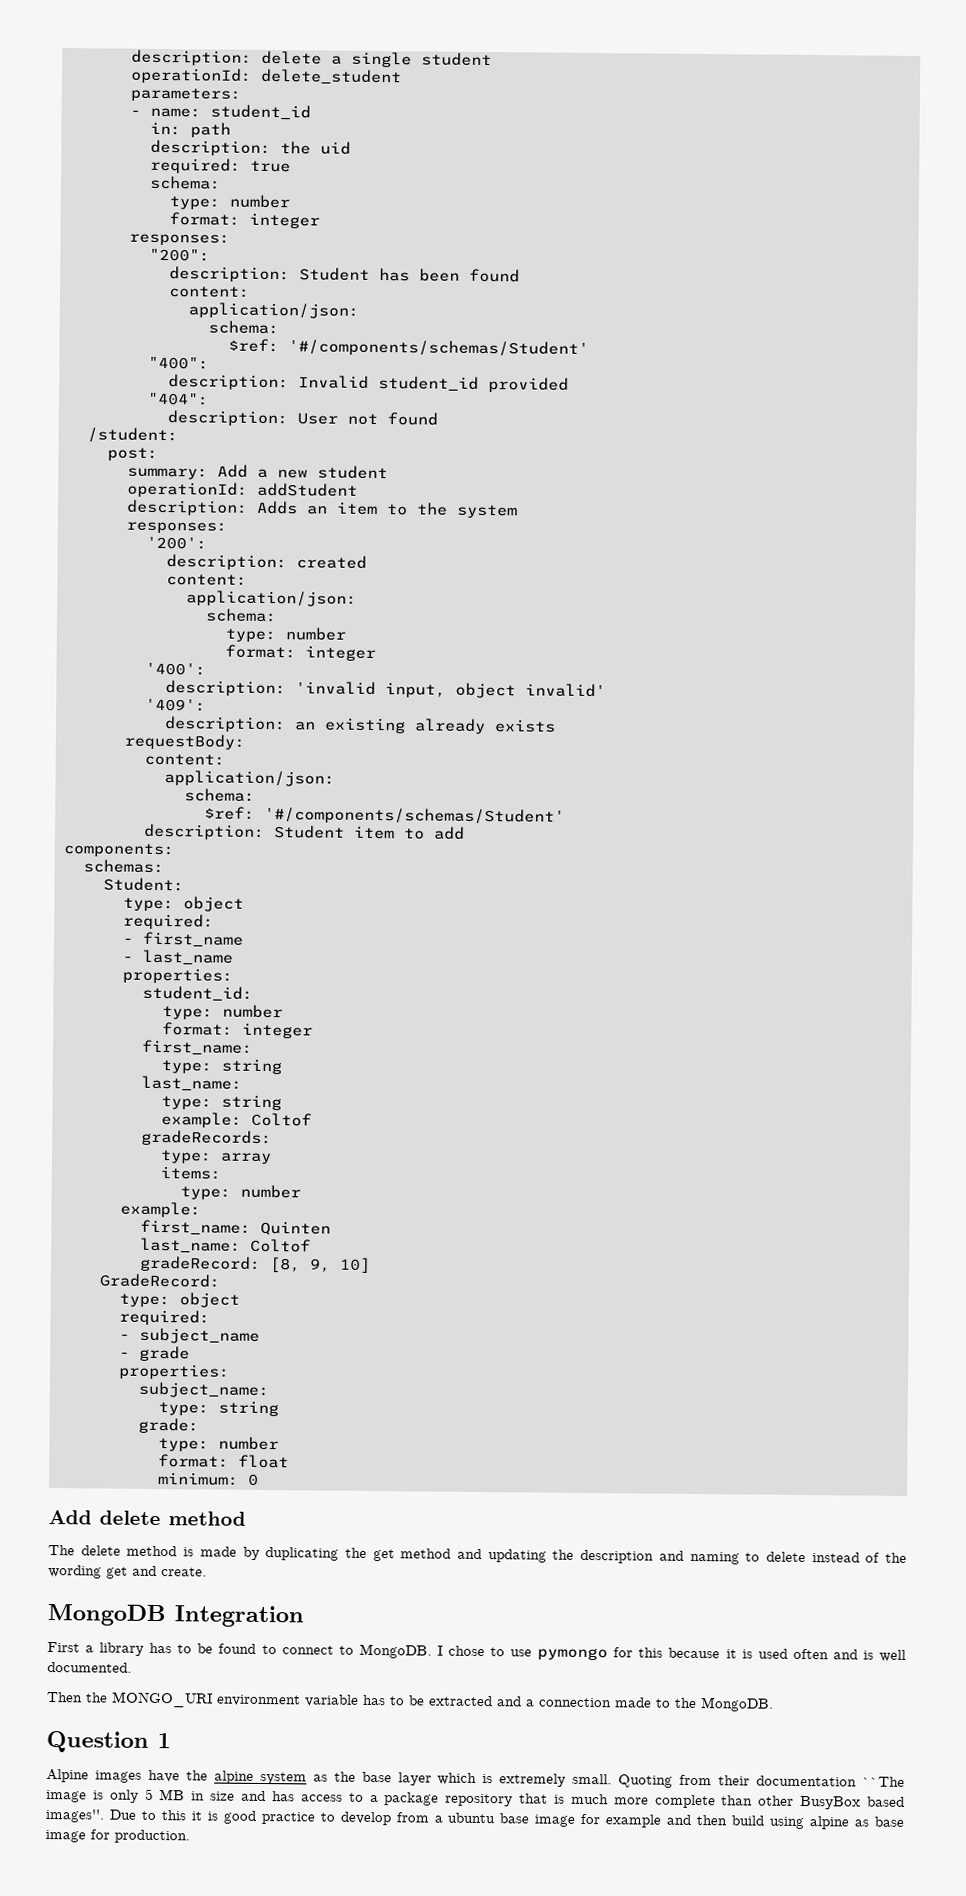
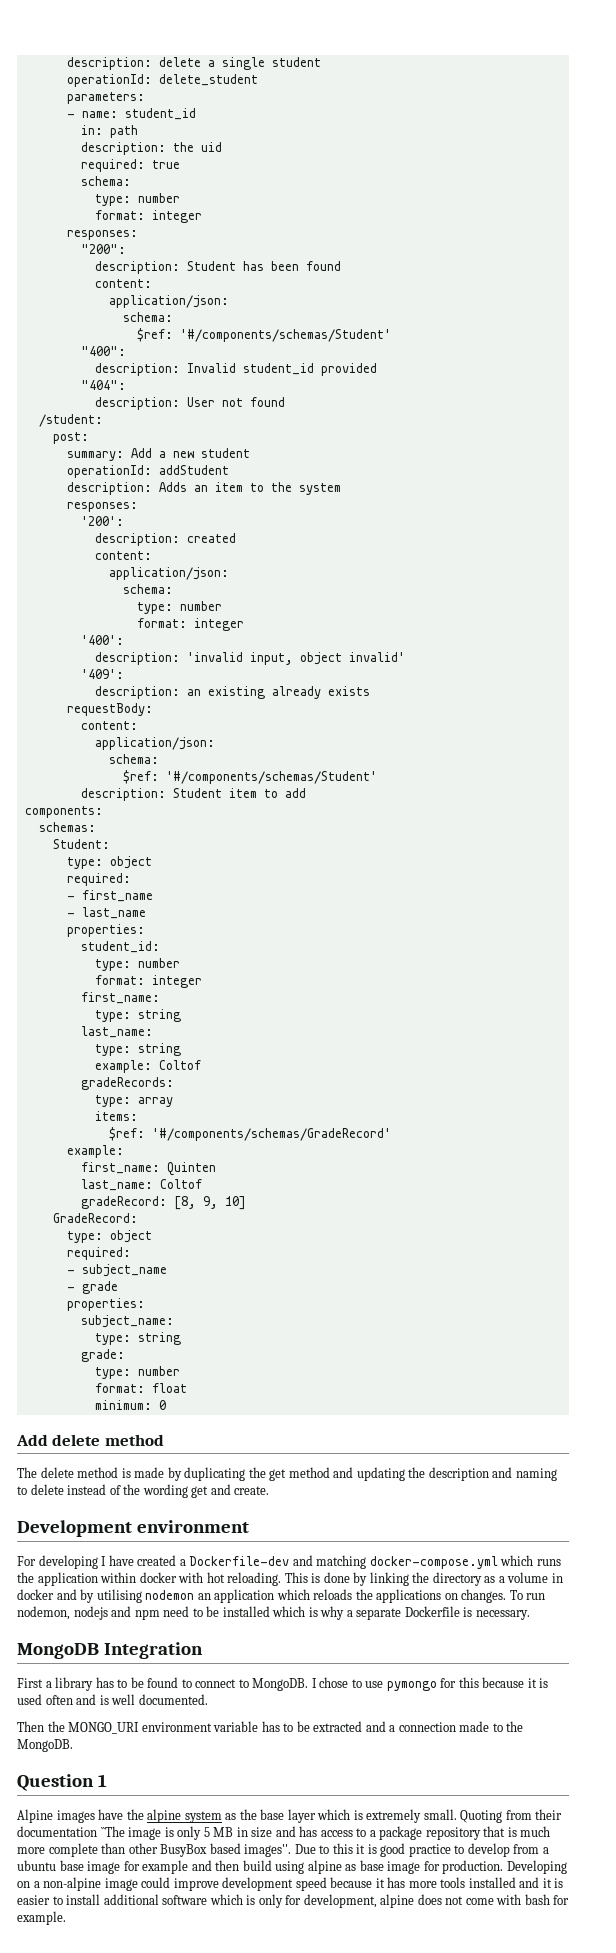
  items:
- type: number
+ $ref: '#/components/schemas/GradeRecord'
+ Development environment
+ For developing I have created a Dockerfile-dev and matching docker-compose.yml which runs the application within docker with hot reloading. This is done by linking the directory as a volume in docker and by utilising nodemon an application which reloads the applications on changes. To run nodemon, nodejs and npm need to be installed which is why a separate Dockerfile is necessary.
+ Developing on a non-alpine image could improve development speed because it has more tools installed and it is easier to install additional software which is only for development, alpine does not come with bash for example.

